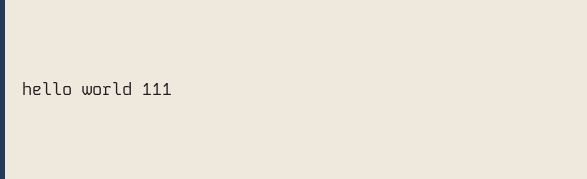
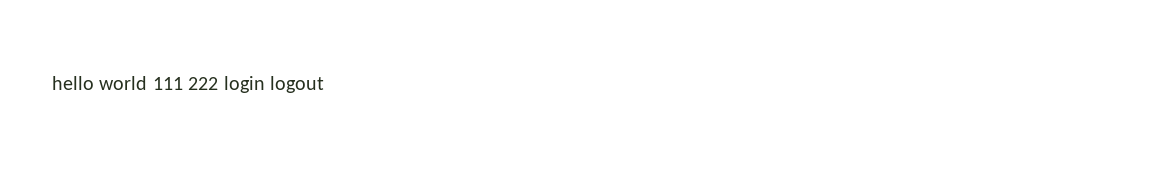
- hello world 111
+ hello world 111 222 login logout

